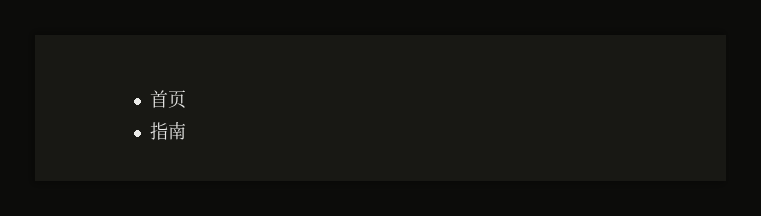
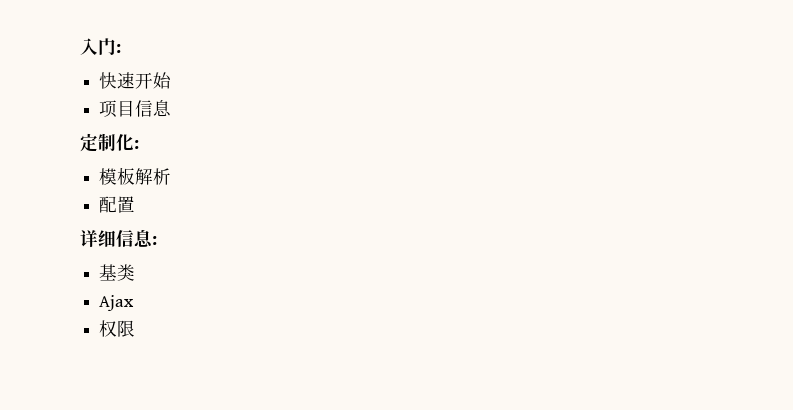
- 首页
- 指南
+ 入门:
+ 快速开始
+ 项目信息
+ 定制化:
+ 模板解析
+ 配置
+ 详细信息:
+ 基类
+ Ajax
+ 权限

